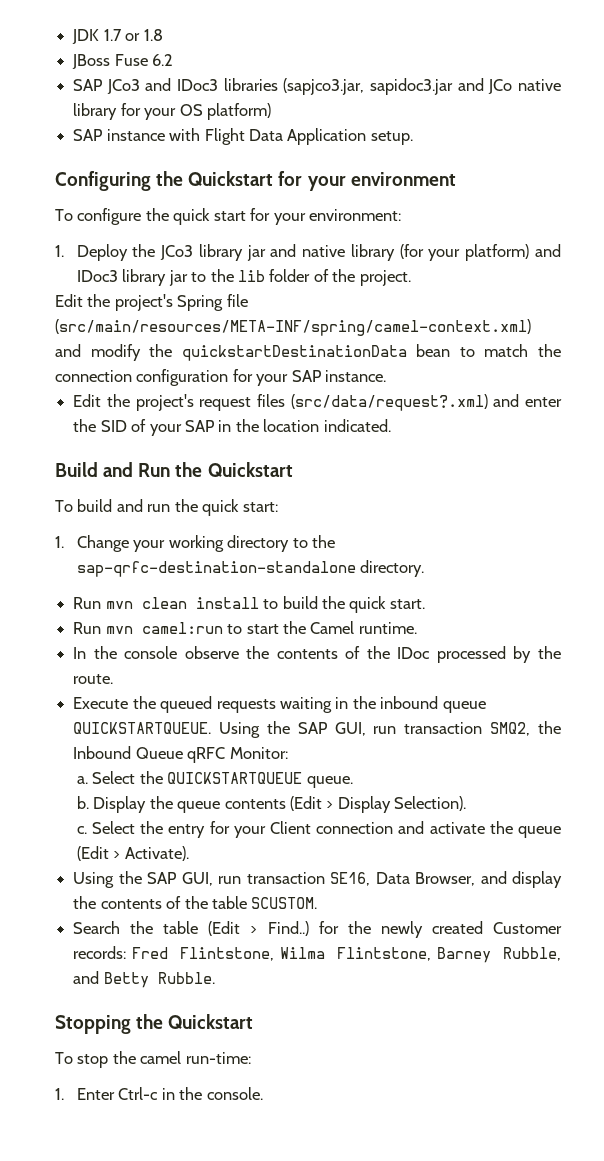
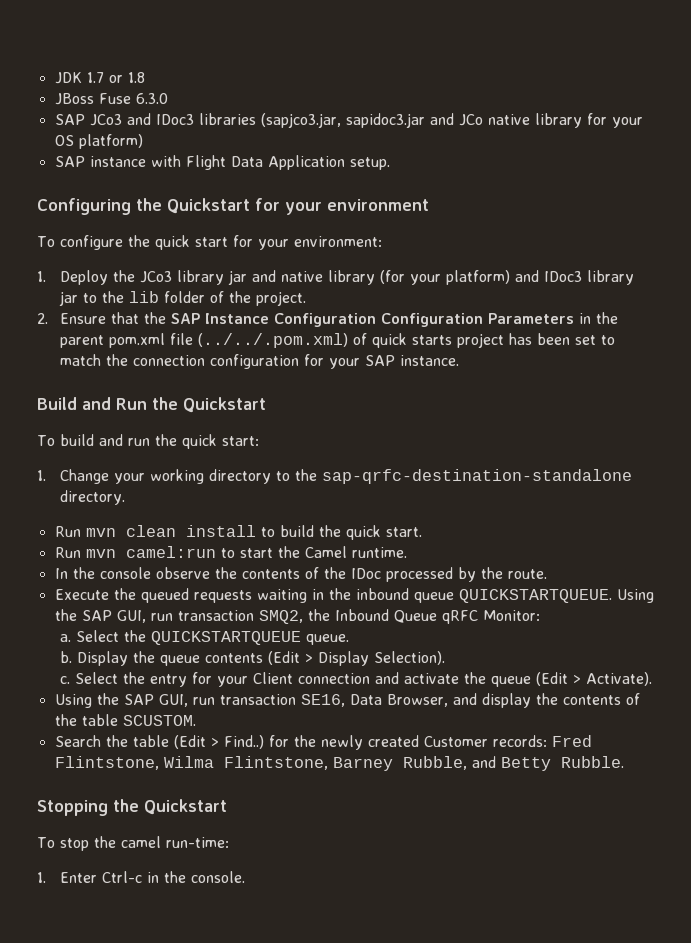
- JBoss Fuse 6.2
+ JBoss Fuse 6.3.0
- Edit the project's Spring file (src/main/resources/META-INF/spring/camel-context.xml) and modify the quickstartDestinationData bean to match the connection configuration for your SAP instance.
+ 2. Ensure that the SAP Instance Configuration Configuration Parameters in the parent pom.xml file (../../.pom.xml) of quick starts project has been set to match the connection configuration for your SAP instance.
- Edit the project's request files (src/data/request?.xml) and enter the SID of your SAP in the location indicated.

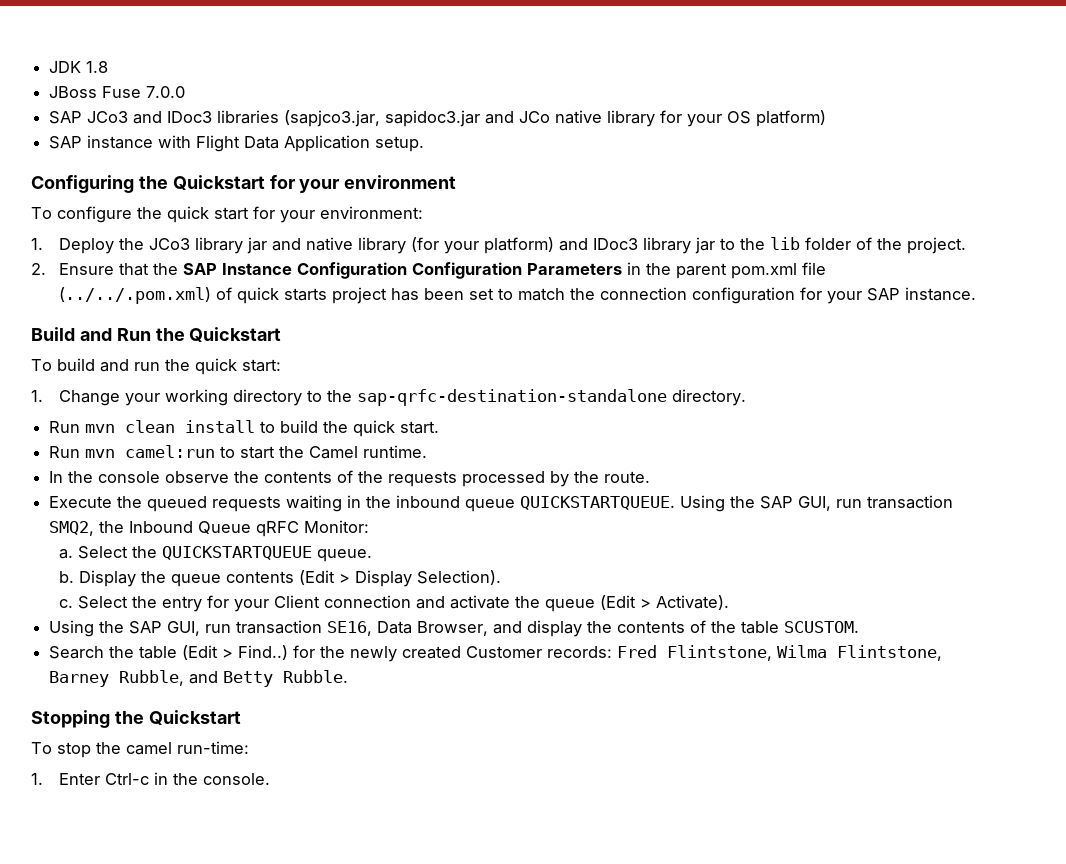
- JDK 1.7 or 1.8
+ JDK 1.8
- JBoss Fuse 6.3.0
+ JBoss Fuse 7.0.0
- In the console observe the contents of the IDoc processed by the route.
+ In the console observe the contents of the requests processed by the route.

